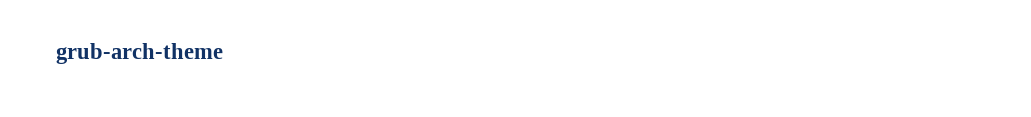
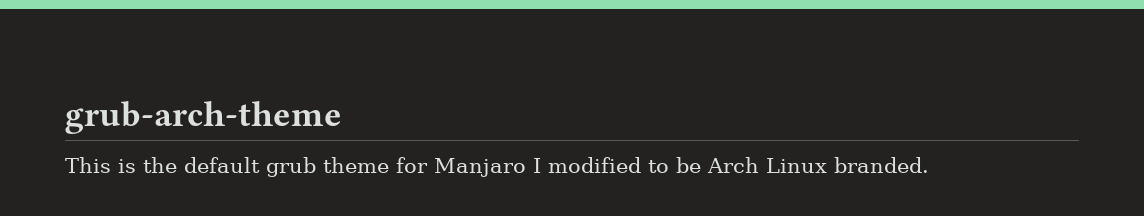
+ This is the default grub theme for Manjaro I modified to be Arch Linux branded.

